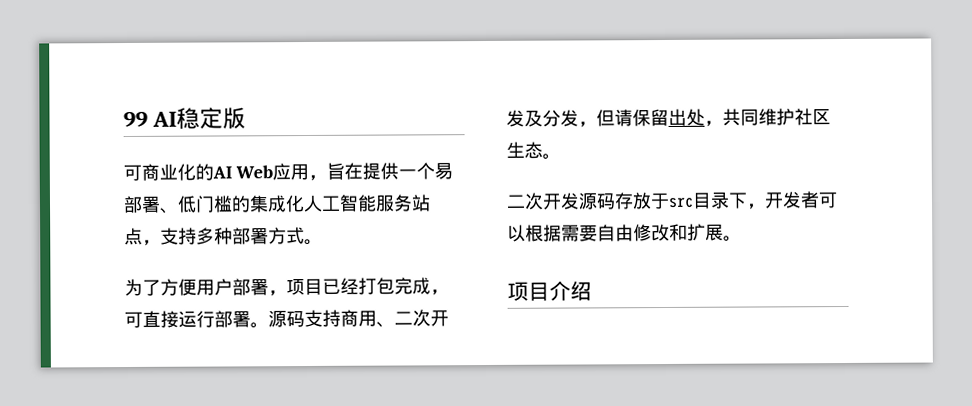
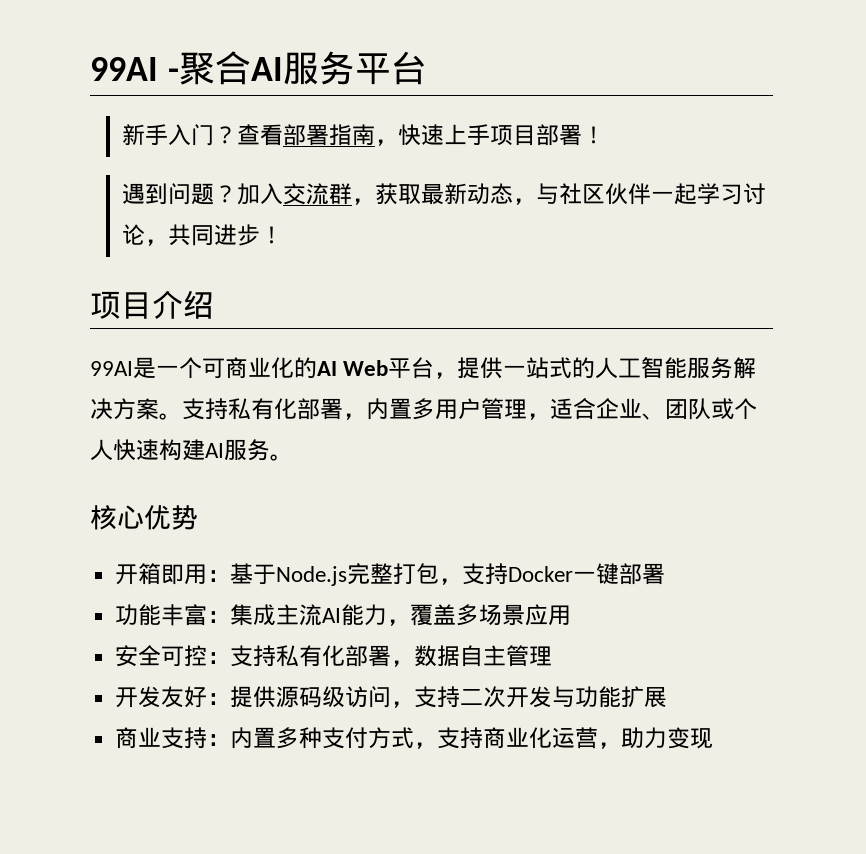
- 99 AI稳定版
- 可商业化的AI Web应用，旨在提供一个易部署、低门槛的集成化人工智能服务站点，支持多种部署方式。
- 为了方便用户部署，项目已经打包完成，可直接运行部署。源码支持商用、二次开发及分发，但请保留出处，共同维护社区生态。
- 二次开发源码存放于src目录下，开发者可以根据需要自由修改和扩展。
+ 99AI -聚合AI服务平台
+ 新手入门？查看部署指南，快速上手项目部署！
+ 遇到问题？加入交流群，获取最新动态，与社区伙伴一起学习讨论，共同进步！
  项目介绍
+ 99AI是一个可商业化的AI Web平台，提供一站式的人工智能服务解决方案。支持私有化部署，内置多用户管理，适合企业、团队或个人快速构建AI服务。
+ 核心优势
+ 开箱即用：基于Node.js完整打包，支持Docker一键部署
+ 功能丰富：集成主流AI能力，覆盖多场景应用
+ 安全可控：支持私有化部署，数据自主管理
+ 开发友好：提供源码级访问，支持二次开发与功能扩展
+ 商业支持：内置多种支付方式，支持商业化运营，助力变现

